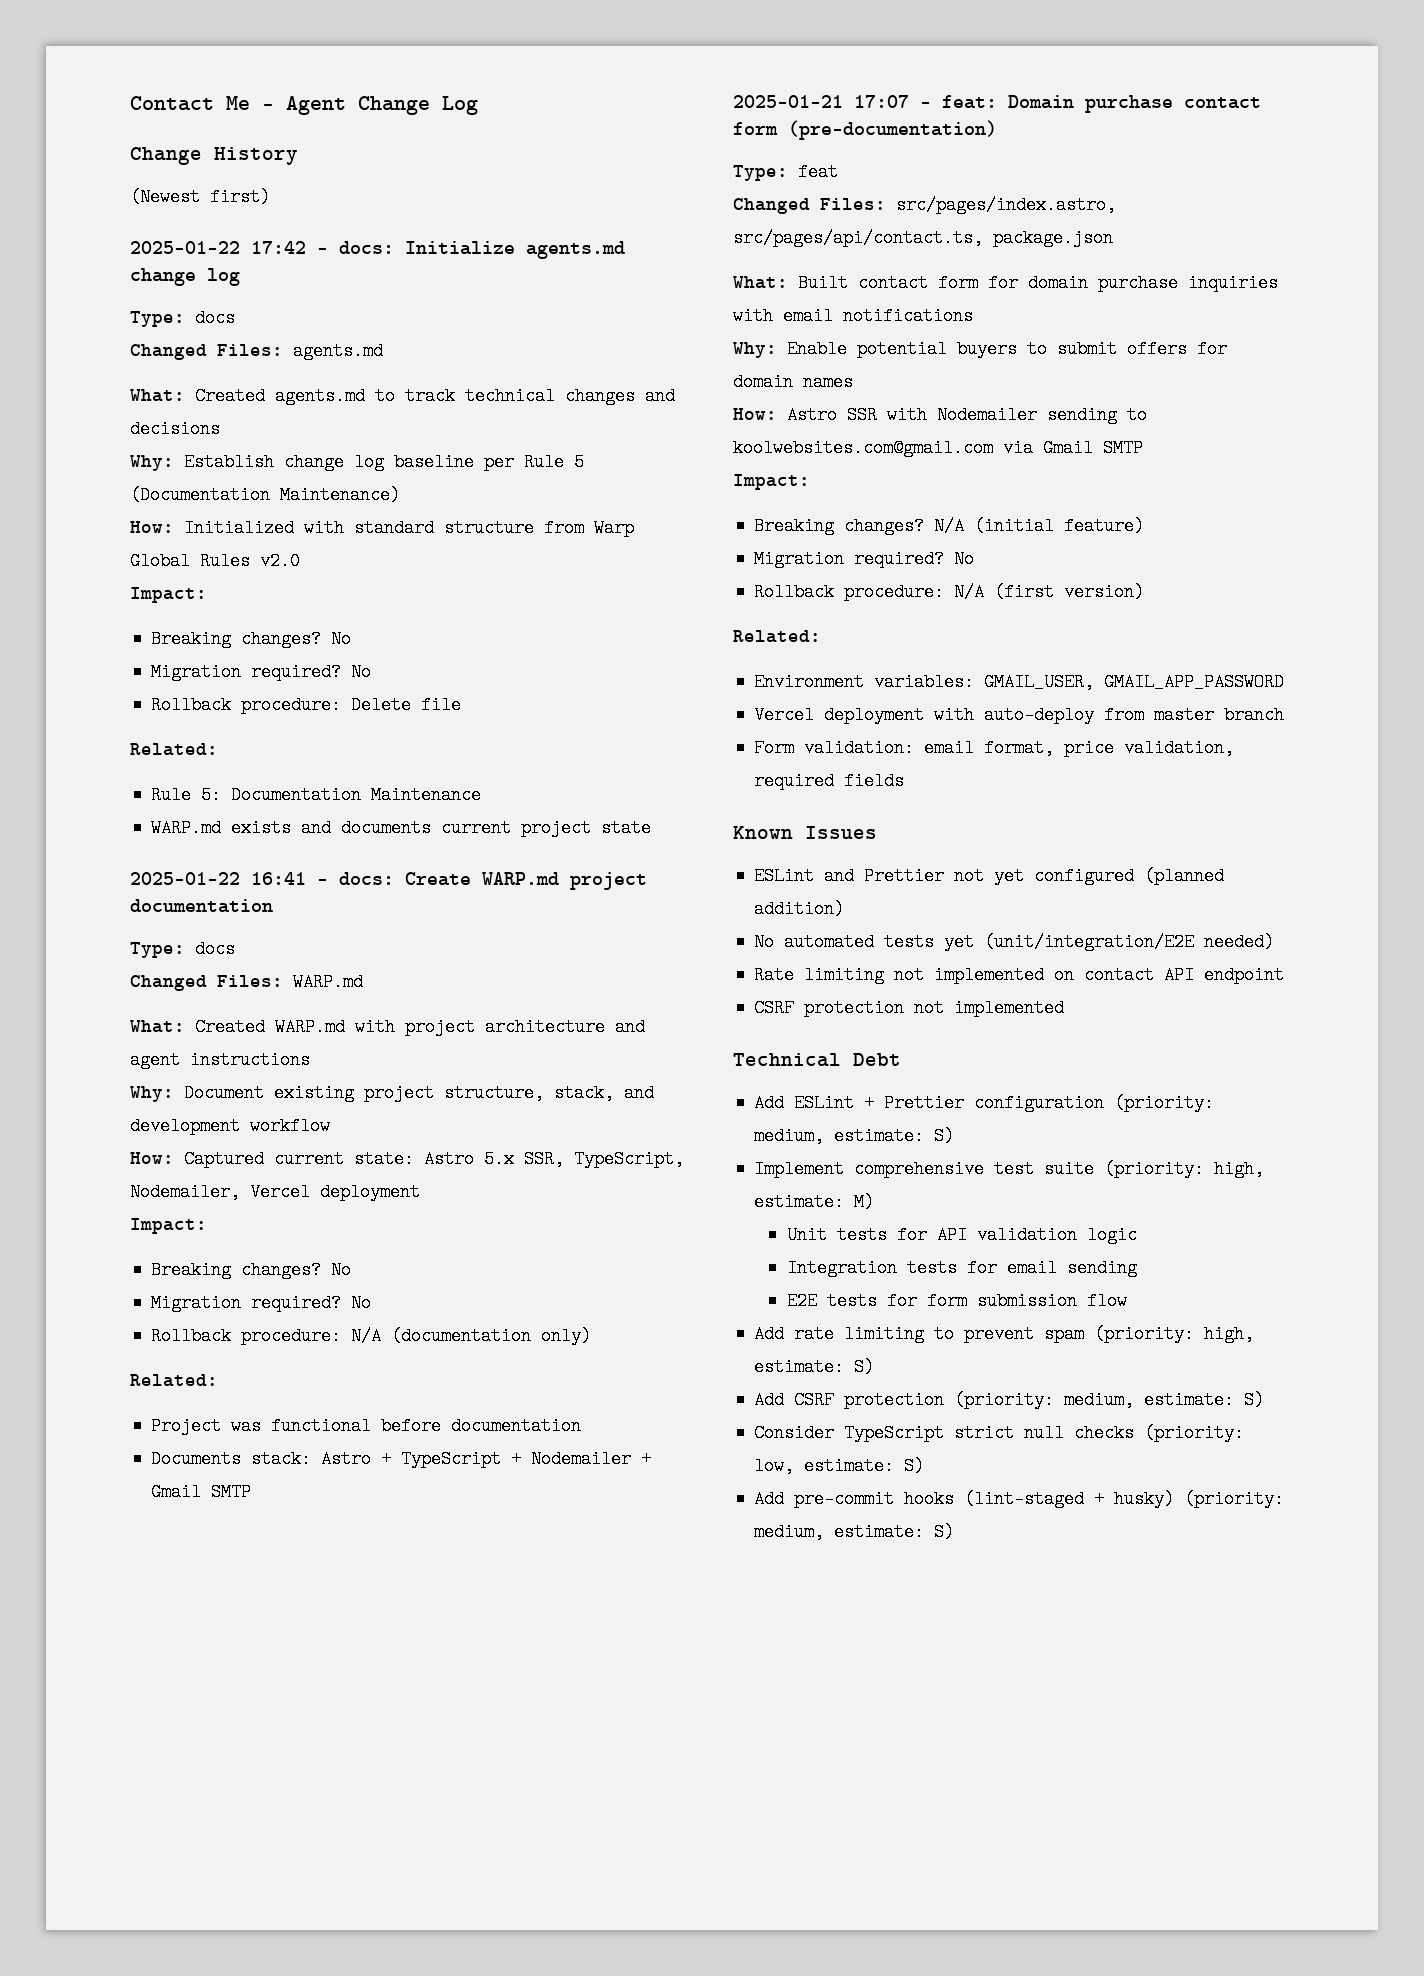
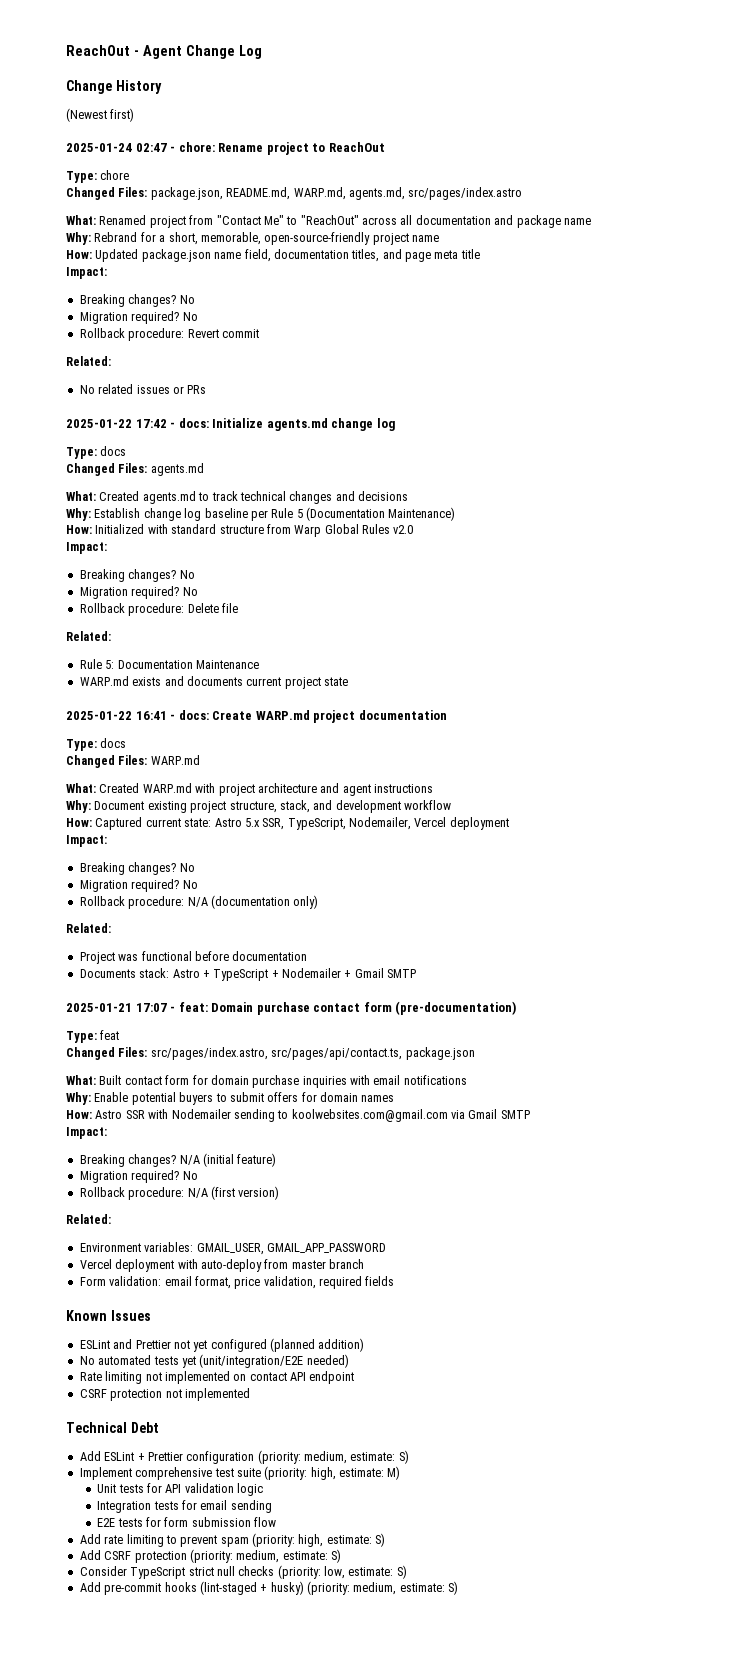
- Contact Me - Agent Change Log
+ ReachOut - Agent Change Log
+ 2025-01-24 02:47 - chore: Rename project to ReachOut
+ Type: chore
+ Changed Files: package.json, README.md, WARP.md, agents.md, src/pages/index.astro
+ What: Renamed project from "Contact Me" to "ReachOut" across all documentation and package name
+ Why: Rebrand for a short, memorable, open-source-friendly project name
+ How: Updated package.json name field, documentation titles, and page meta title
+ Impact:
+ Breaking changes? No
+ Migration required? No
+ Rollback procedure: Revert commit
+ Related:
+ No related issues or PRs

